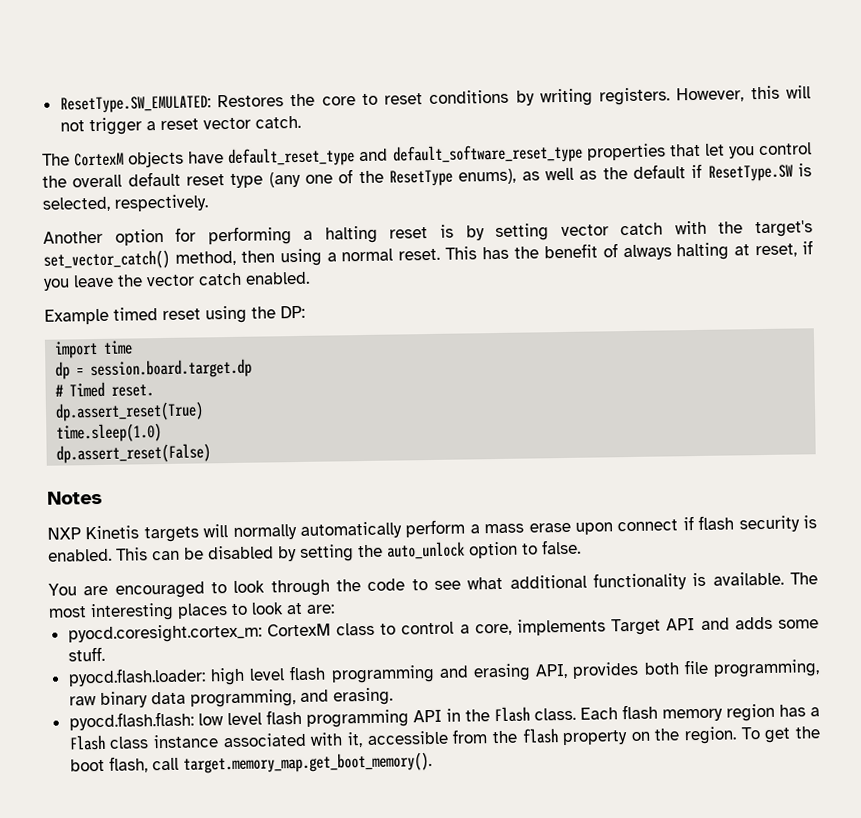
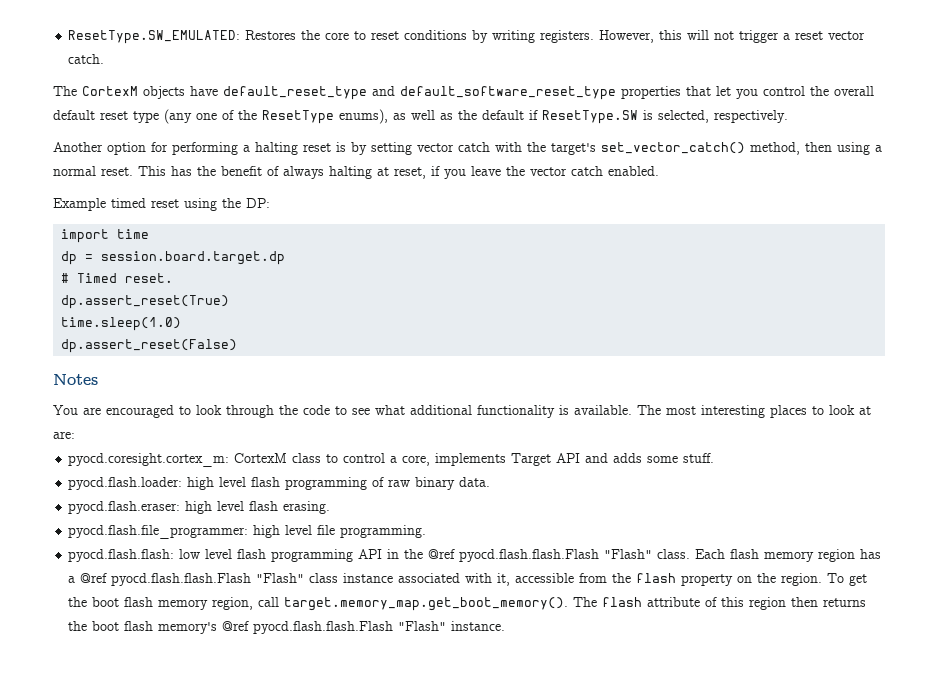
- NXP Kinetis targets will normally automatically perform a mass erase upon connect if flash security is enabled. This can be disabled by setting the auto_unlock option to false.
- pyocd.flash.loader: high level flash programming and erasing API, provides both file programming, raw binary data programming, and erasing.
+ pyocd.flash.loader: high level flash programming of raw binary data.
+ pyocd.flash.eraser: high level flash erasing.
+ pyocd.flash.file_programmer: high level file programming.
- pyocd.flash.flash: low level flash programming API in the Flash class.
+ pyocd.flash.flash: low level flash programming API in the @ref pyocd.flash.flash.Flash "Flash" class.
- Each flash memory region has a Flash class instance associated with it, accessible from the flash property on the region.
+ Each flash memory region has a @ref pyocd.flash.flash.Flash "Flash" class instance associated with it, accessible from the flash property on the region.
- To get the boot flash, call target.memory_map.get_boot_memory().
+ To get the boot flash memory region, call target.memory_map.get_boot_memory(). The flash attribute of this region then returns the boot flash memory's @ref pyocd.flash.flash.Flash "Flash" instance.

